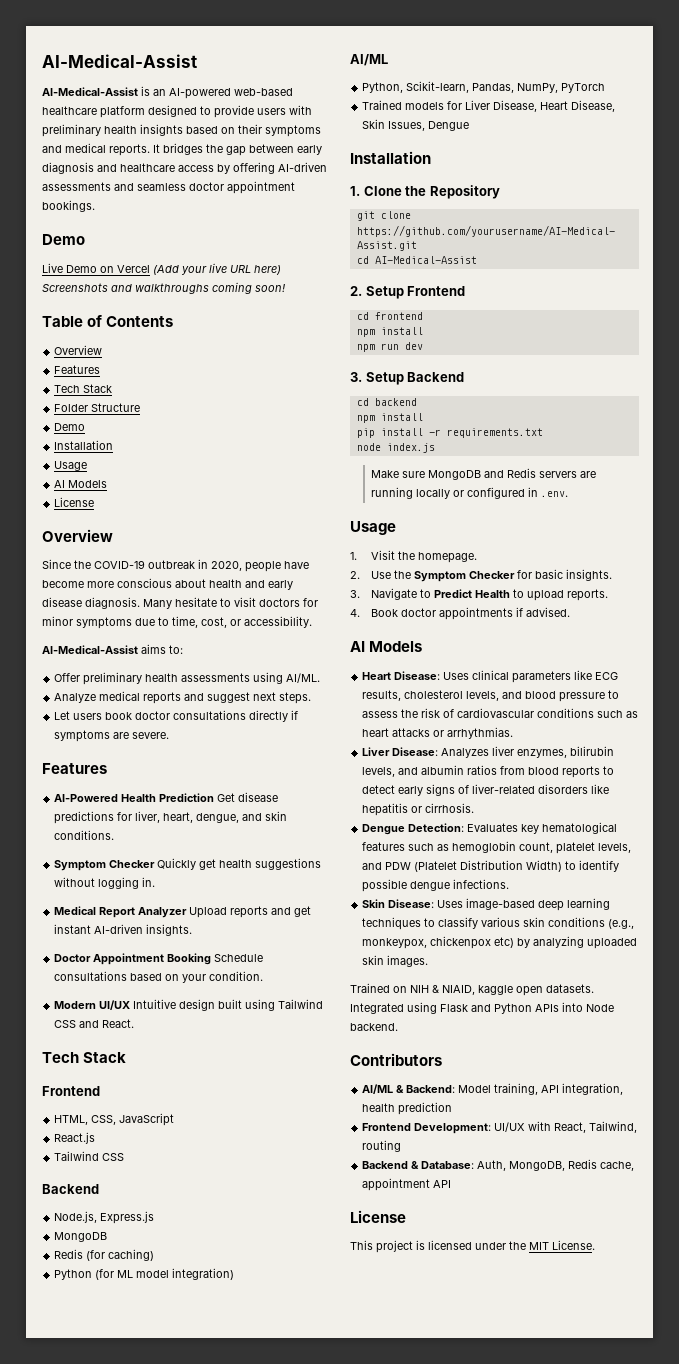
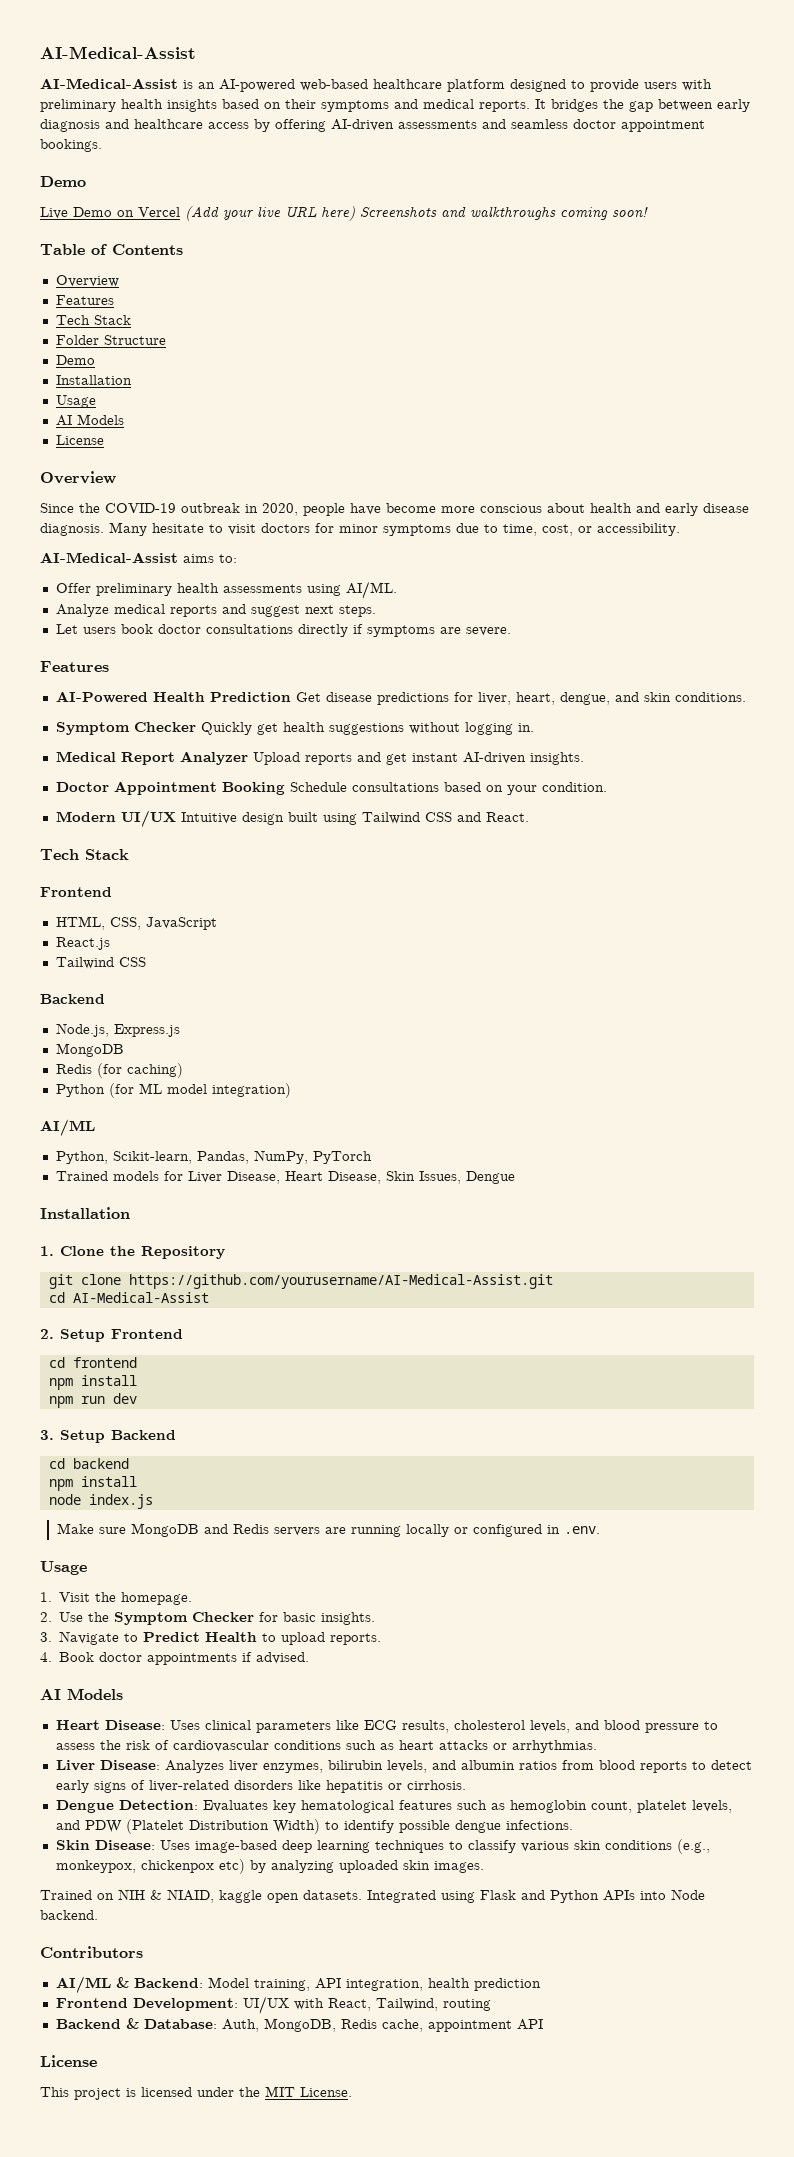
- pip install -r requirements.txt

